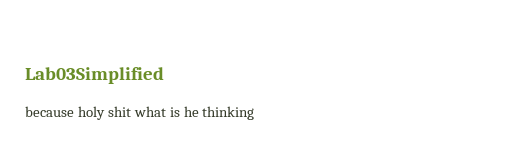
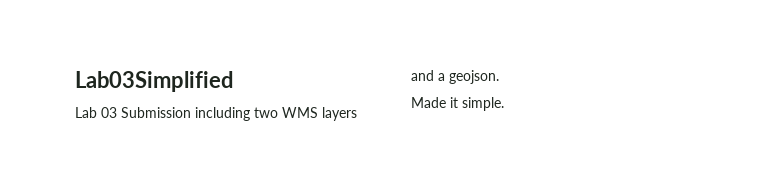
- because holy shit what is he thinking
+ Lab 03 Submission including two WMS layers and a geojson.
+ Made it simple.

